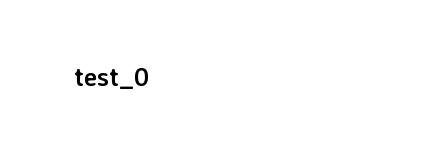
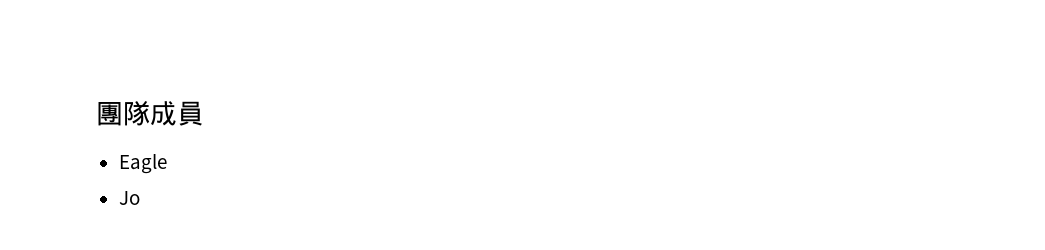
- test_0
+ 團隊成員
+ Eagle
+ Jo

